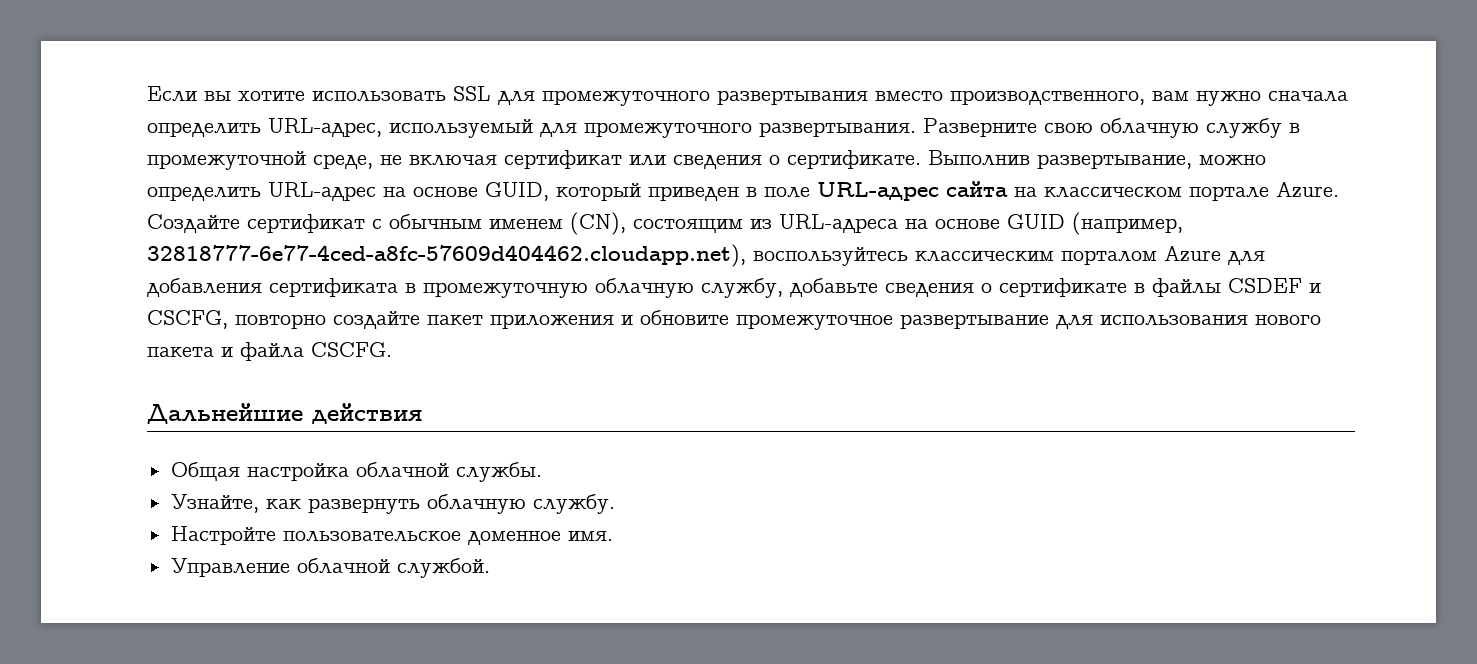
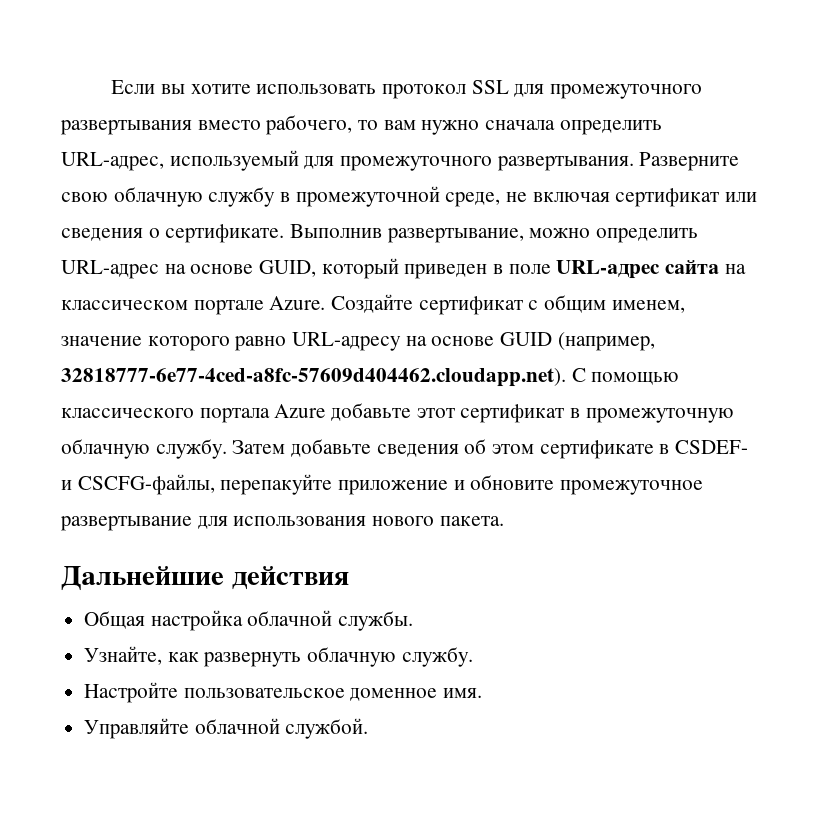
- Если вы хотите использовать SSL для промежуточного развертывания вместо производственного, вам нужно сначала определить URL-адрес, используемый для промежуточного развертывания.
+ Если вы хотите использовать протокол SSL для промежуточного развертывания вместо рабочего, то вам нужно сначала определить URL-адрес, используемый для промежуточного развертывания.
- Создайте сертификат с обычным именем (CN), состоящим из URL-адреса на основе GUID (например, 32818777-6e77-4ced-a8fc-57609d404462.cloudapp.net), воспользуйтесь классическим порталом Azure для добавления сертификата в промежуточную облачную службу, добавьте сведения о сертификате в файлы CSDEF и CSCFG, повторно создайте пакет приложения и обновите промежуточное развертывание для использования нового пакета и файла CSCFG.
+ Создайте сертификат с общим именем, значение которого равно URL-адресу на основе GUID (например, 32818777-6e77-4ced-a8fc-57609d404462.cloudapp.net). С помощью классического портала Azure добавьте этот сертификат в промежуточную облачную службу. Затем добавьте сведения об этом сертификате в CSDEF- и CSCFG-файлы, перепакуйте приложение и обновите промежуточное развертывание для использования нового пакета.
- Управление облачной службой.
+ Управляйте облачной службой.

